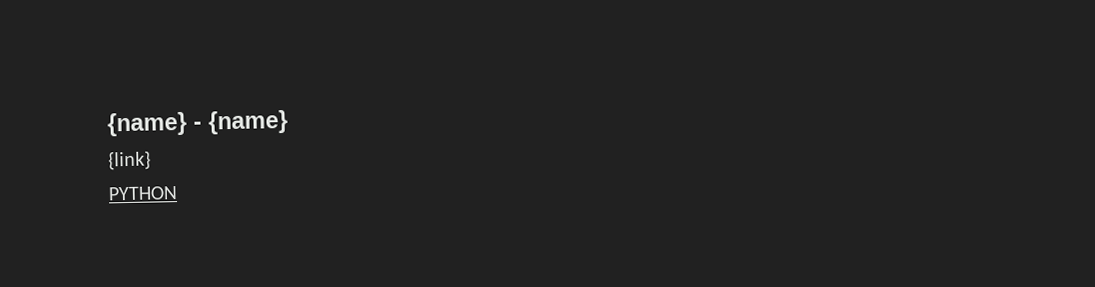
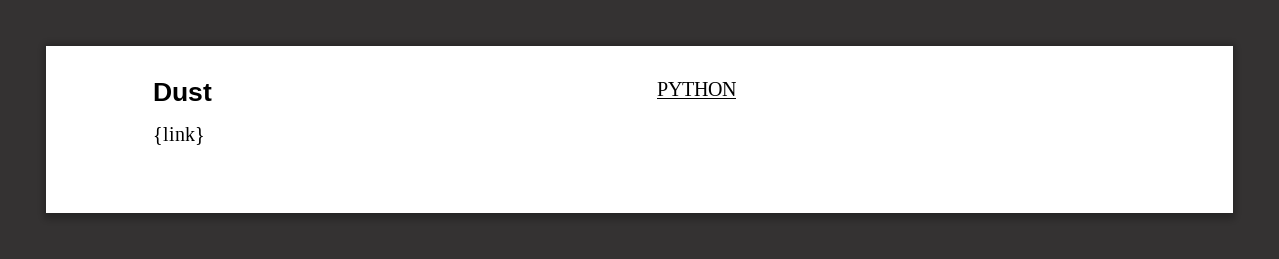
- {name} - {name}
+ Dust

